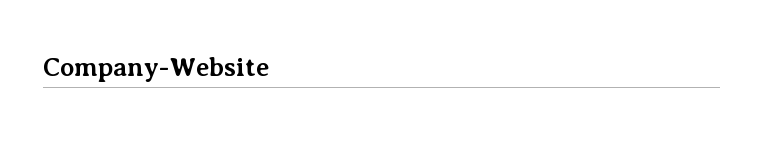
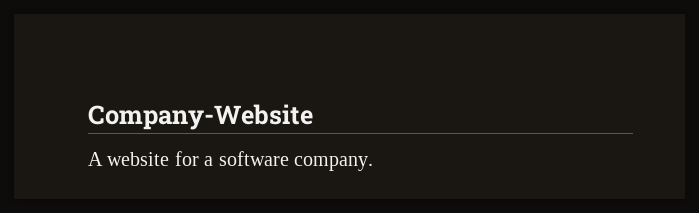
+ A website for a software company.

